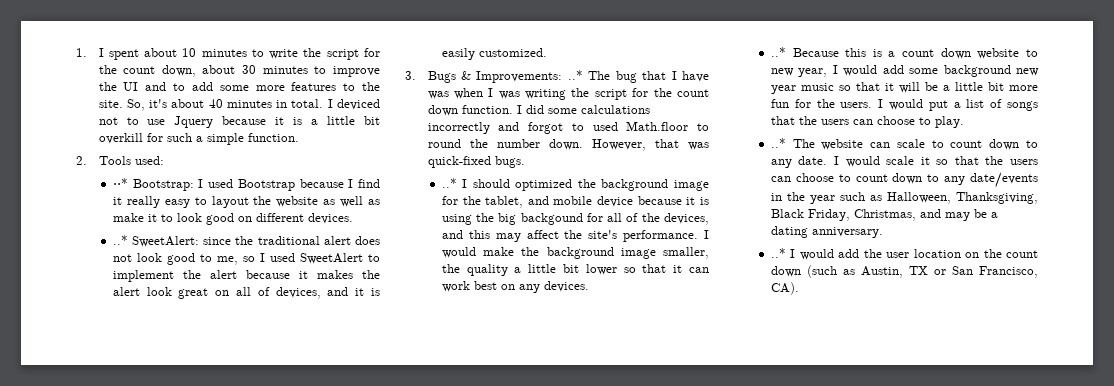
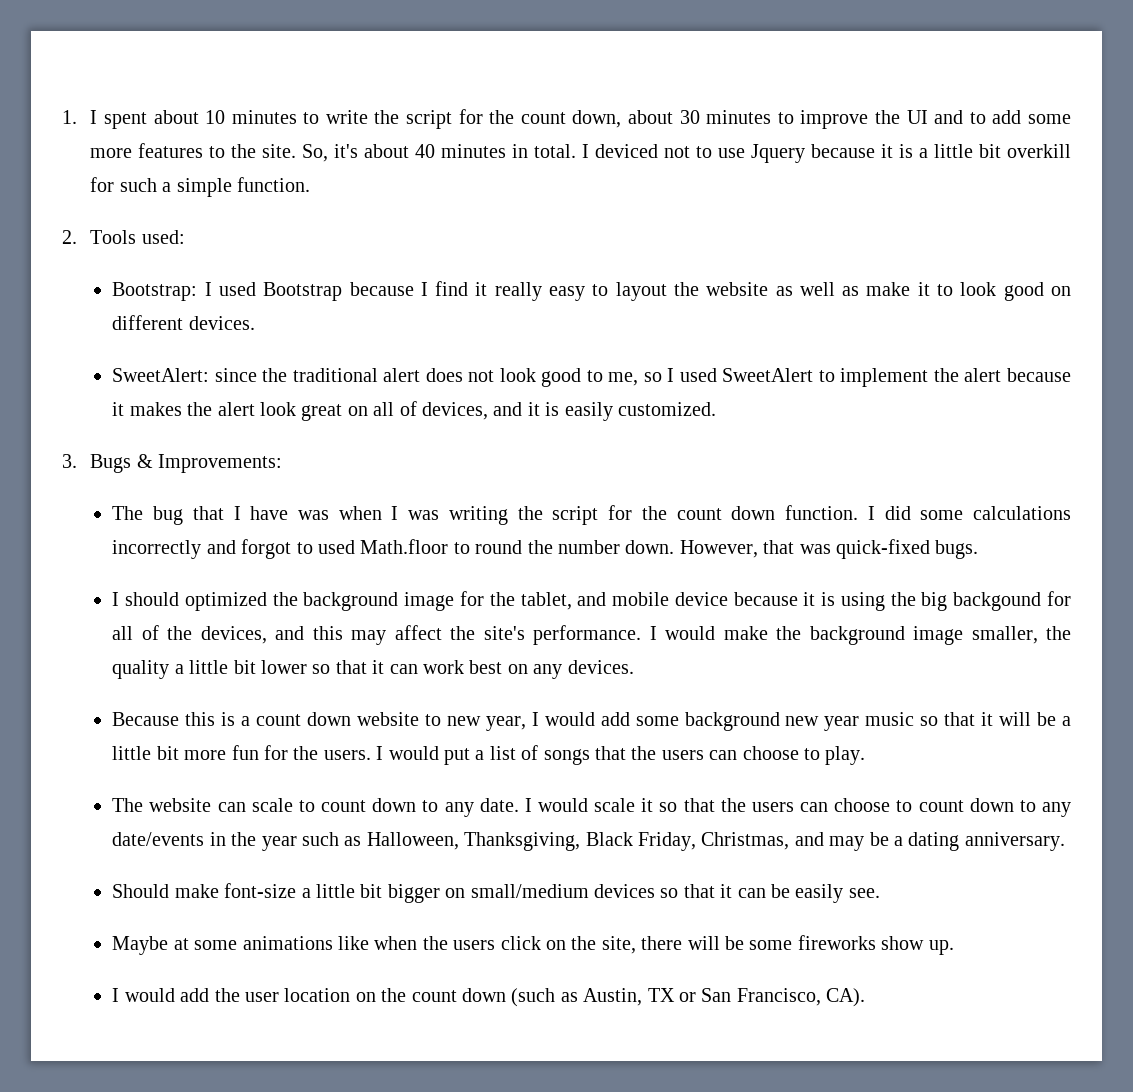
- ⋅⋅* Bootstrap: I used Bootstrap because I find it really easy to layout the website as well as make it to look good on different devices.
+ Bootstrap: I used Bootstrap because I find it really easy to layout the website as well as make it to look good on different devices.
- ..* SweetAlert: since the traditional alert does not look good to me, so I used SweetAlert to implement the alert because it makes the alert look great on all of devices, and it is easily customized.
+ SweetAlert: since the traditional alert does not look good to me, so I used SweetAlert to implement the alert because it makes the alert look great on all of devices, and it is easily customized.
- 3. Bugs & Improvements: ..* The bug that I have was when I was writing the script for the count down function.
+ 3. Bugs & Improvements:
+ The bug that I have was when I was writing the script for the count down function.
- ..* I should optimized the background image for the tablet, and mobile device because it is using the big backgound for all of the devices, and this may affect the site's performance.
+ I should optimized the background image for the tablet, and mobile device because it is using the big backgound for all of the devices, and this may affect the site's performance.
- ..* Because this is a count down website to new year, I would add some background new year music so that it will be a little bit more fun for the users.
+ Because this is a count down website to new year, I would add some background new year music so that it will be a little bit more fun for the users.
- ..* The website can scale to count down to any date.
+ The website can scale to count down to any date.
- ..* I would add the user location on the count down (such as Austin, TX or San Francisco, CA).
+ Should make font-size a little bit bigger on small/medium devices so that it can be easily see.
+ Maybe at some animations like when the users click on the site, there will be some fireworks show up.
+ I would add the user location on the count down (such as Austin, TX or San Francisco, CA).

